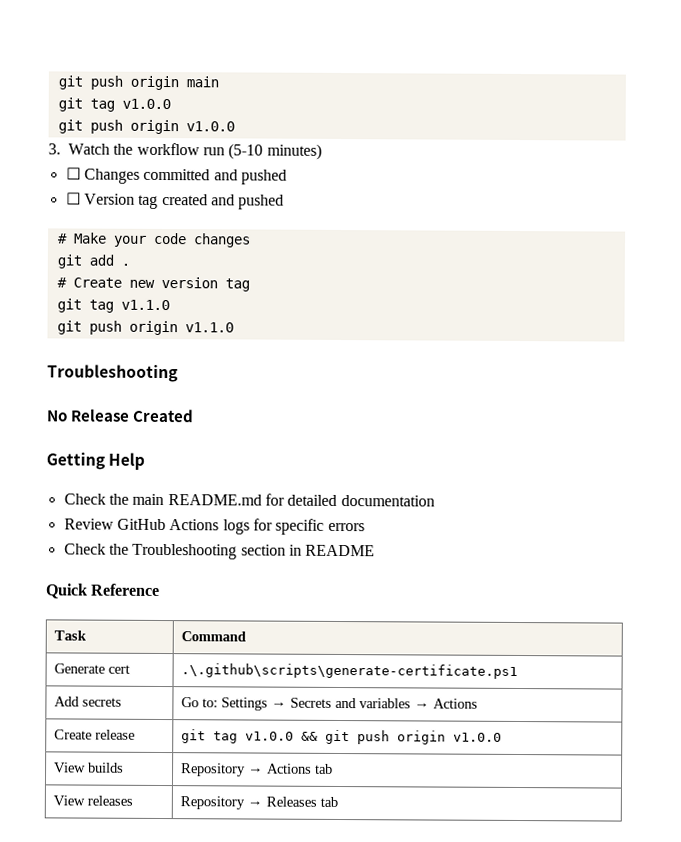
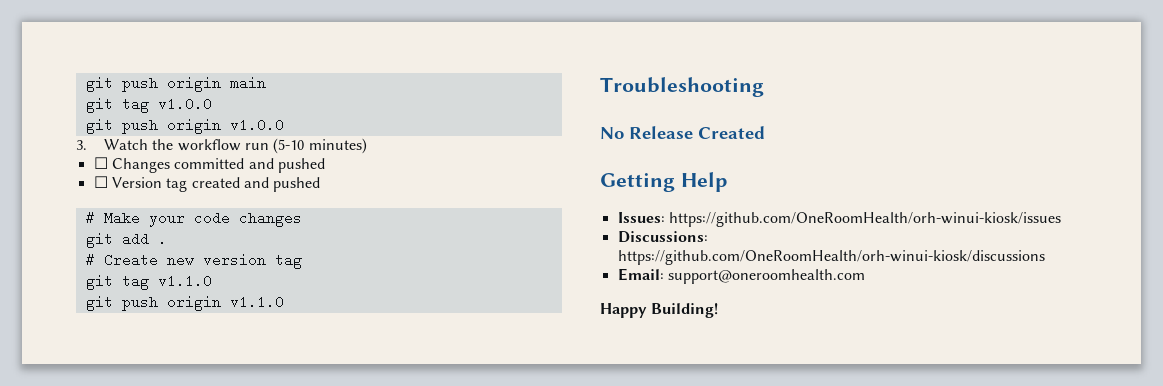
- Check the main README.md for detailed documentation
- Review GitHub Actions logs for specific errors
- Check the Troubleshooting section in README
- Quick Reference
- Task | Command
- Generate cert | .\.github\scripts\generate-certificate.ps1
- Add secrets | Go to: Settings → Secrets and variables → Actions
- Create release | git tag v1.0.0 && git push origin v1.0.0
- View builds | Repository → Actions tab
- View releases | Repository → Releases tab
+ Issues: https://github.com/OneRoomHealth/orh-winui-kiosk/issues
+ Discussions: https://github.com/OneRoomHealth/orh-winui-kiosk/discussions
+ Email: support@oneroomhealth.com
+ Happy Building!

